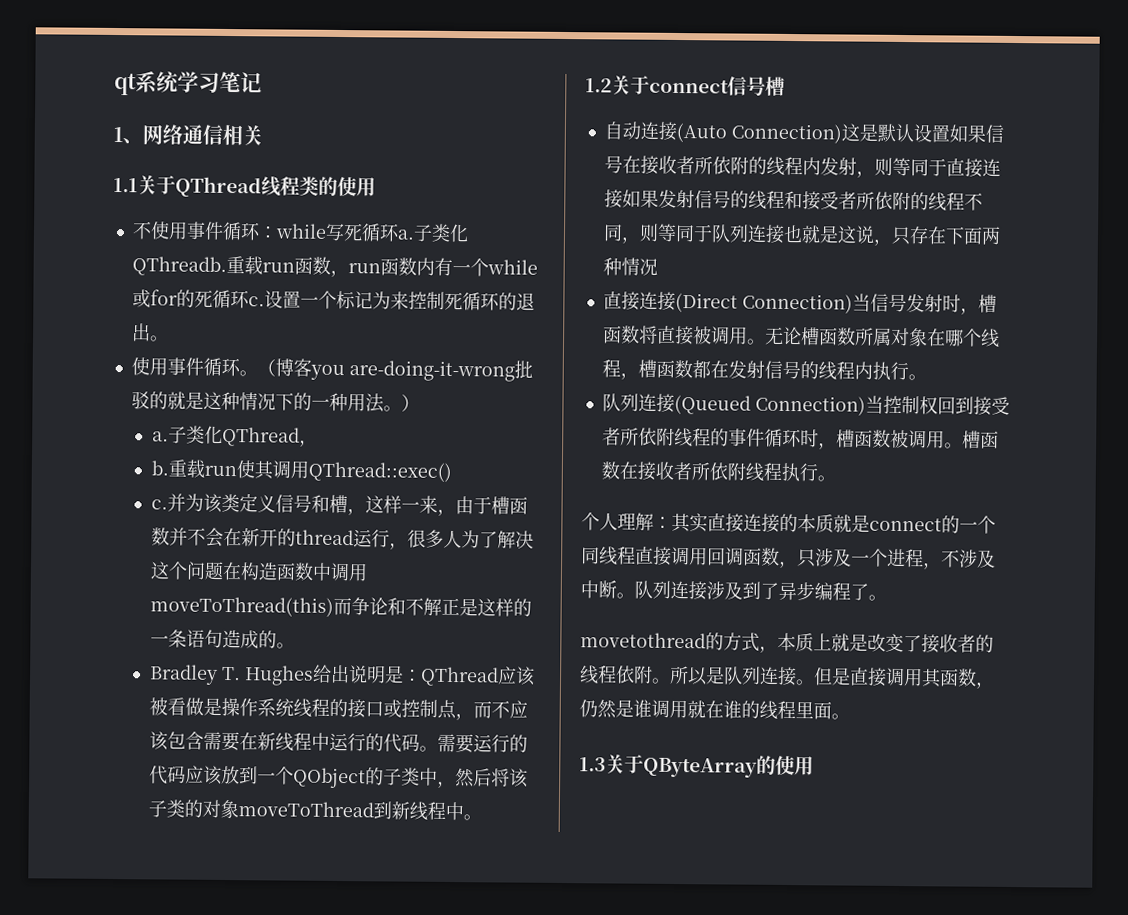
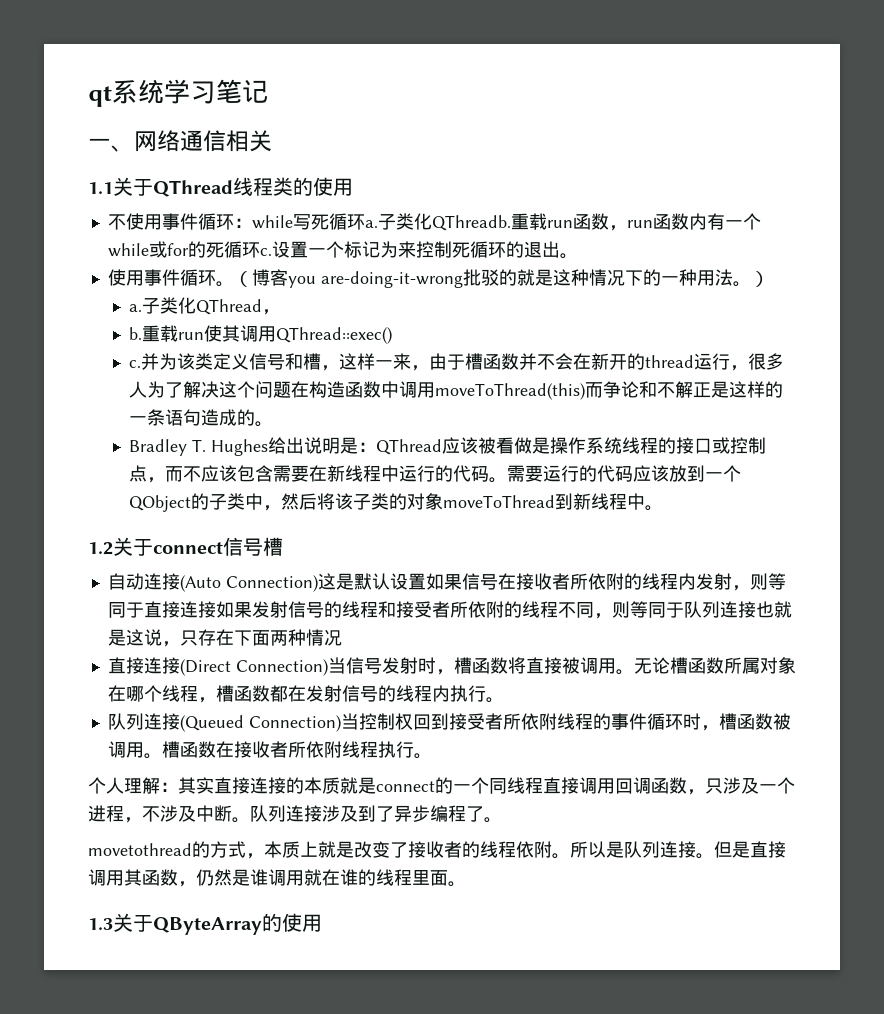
- 1、网络通信相关
+ 一、网络通信相关

